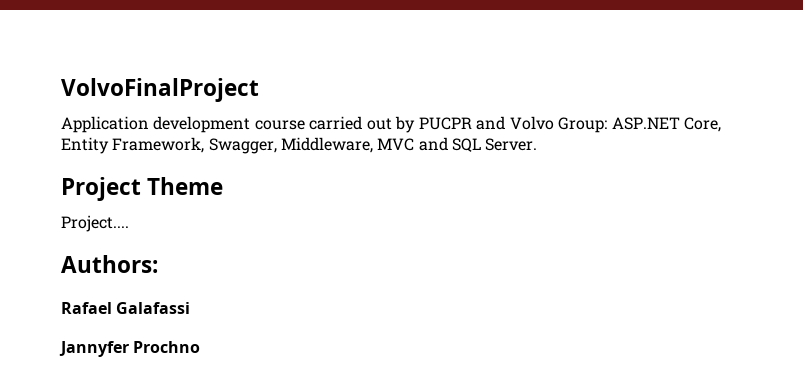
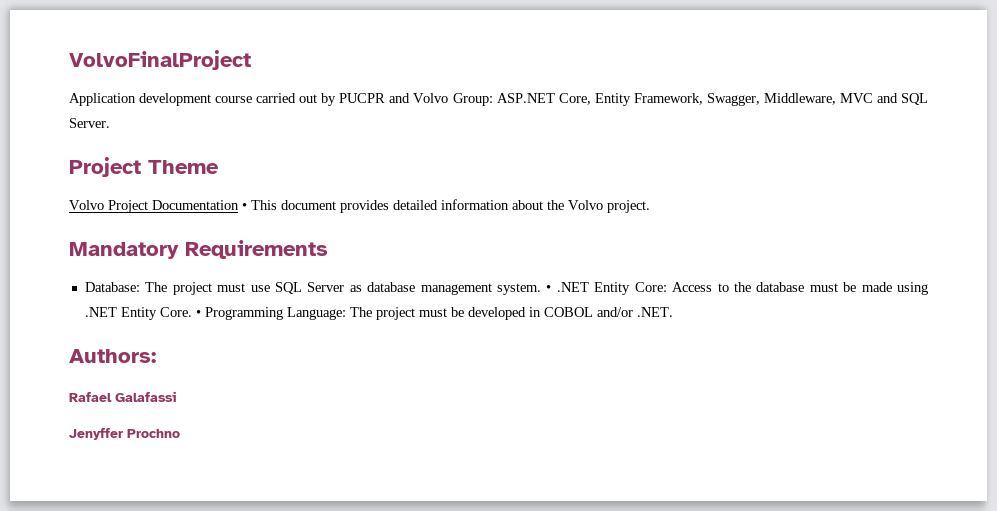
- Project....
+ Volvo Project Documentation • This document provides detailed information about the Volvo project.
+ Mandatory Requirements
+ Database: The project must use SQL Server as database management system. • .NET Entity Core: Access to the database must be made using .NET Entity Core. • Programming Language: The project must be developed in COBOL and/or .NET.
- Jannyfer Prochno
+ Jenyffer Prochno

